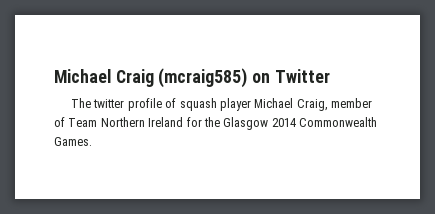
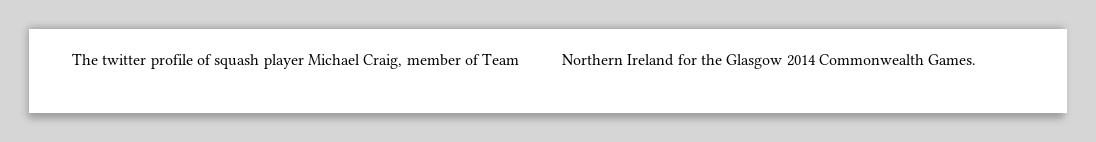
- Michael Craig (mcraig585) on Twitter

